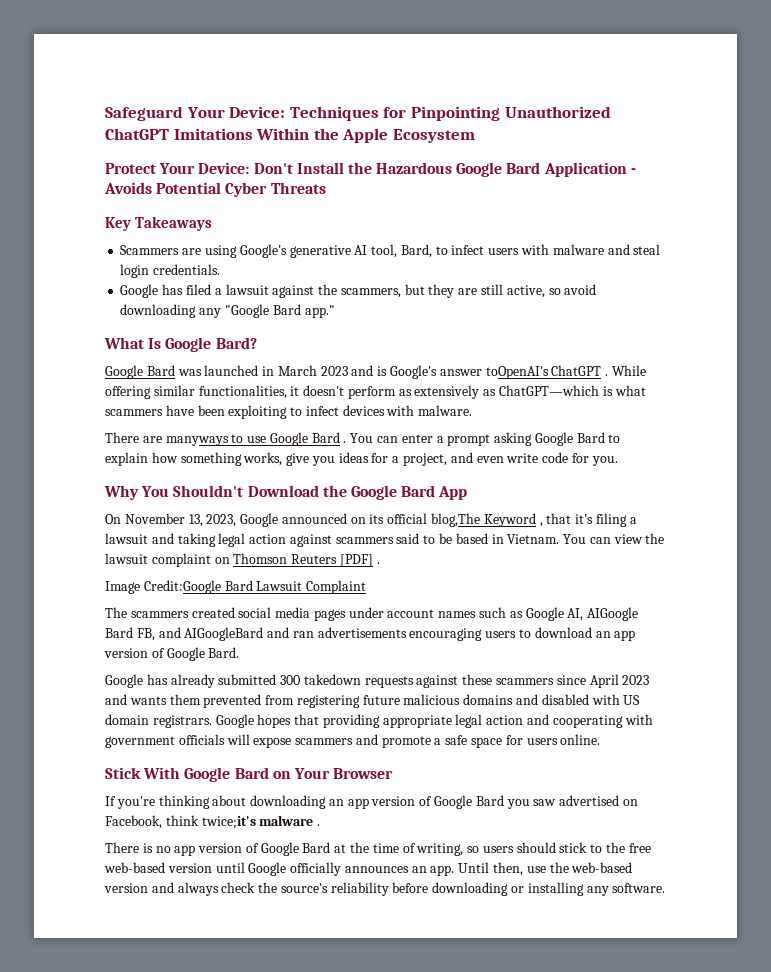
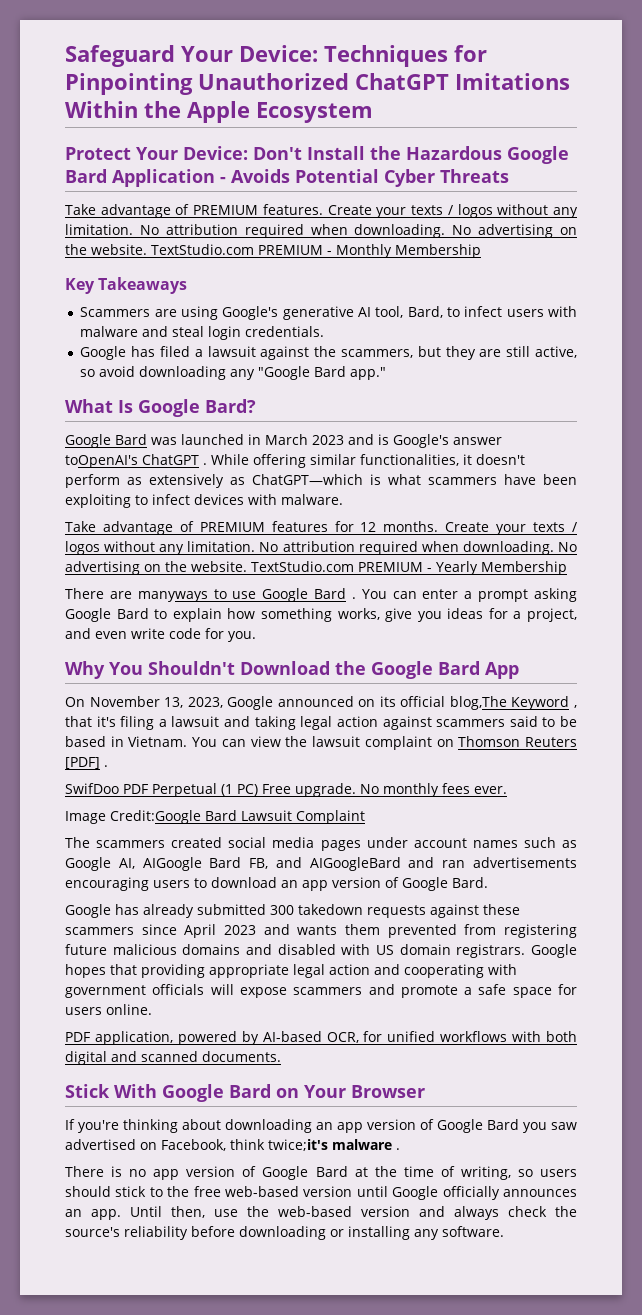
+ Take advantage of PREMIUM features. Create your texts / logos without any limitation. No attribution required when downloading. No advertising on the website. TextStudio.com PREMIUM - Monthly Membership
+ Take advantage of PREMIUM features for 12 months. Create your texts / logos without any limitation. No attribution required when downloading. No advertising on the website. TextStudio.com PREMIUM - Yearly Membership
+ SwifDoo PDF Perpetual (1 PC) Free upgrade. No monthly fees ever.
+ PDF application, powered by AI-based OCR, for unified workflows with both digital and scanned documents.

